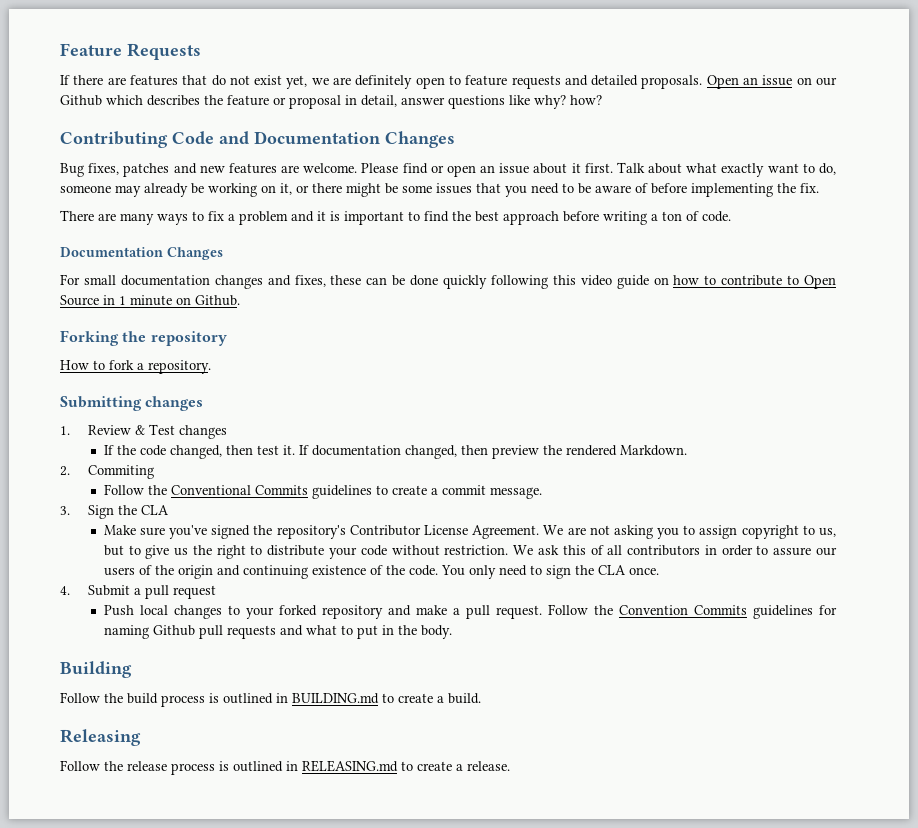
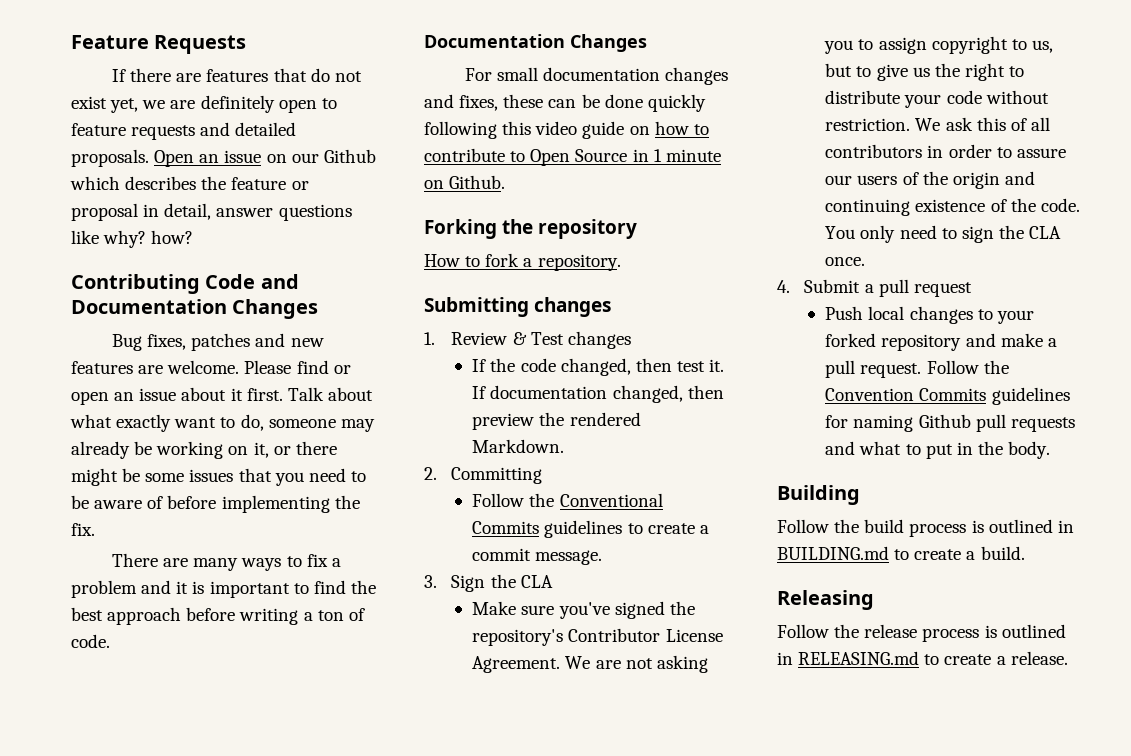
- 2. Commiting
+ 2. Committing

